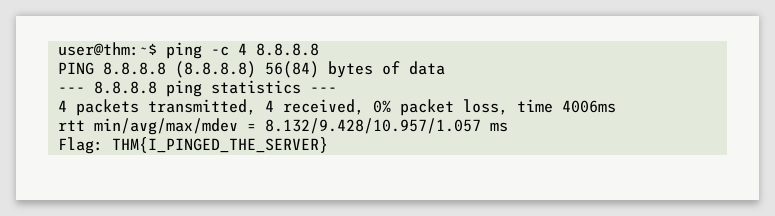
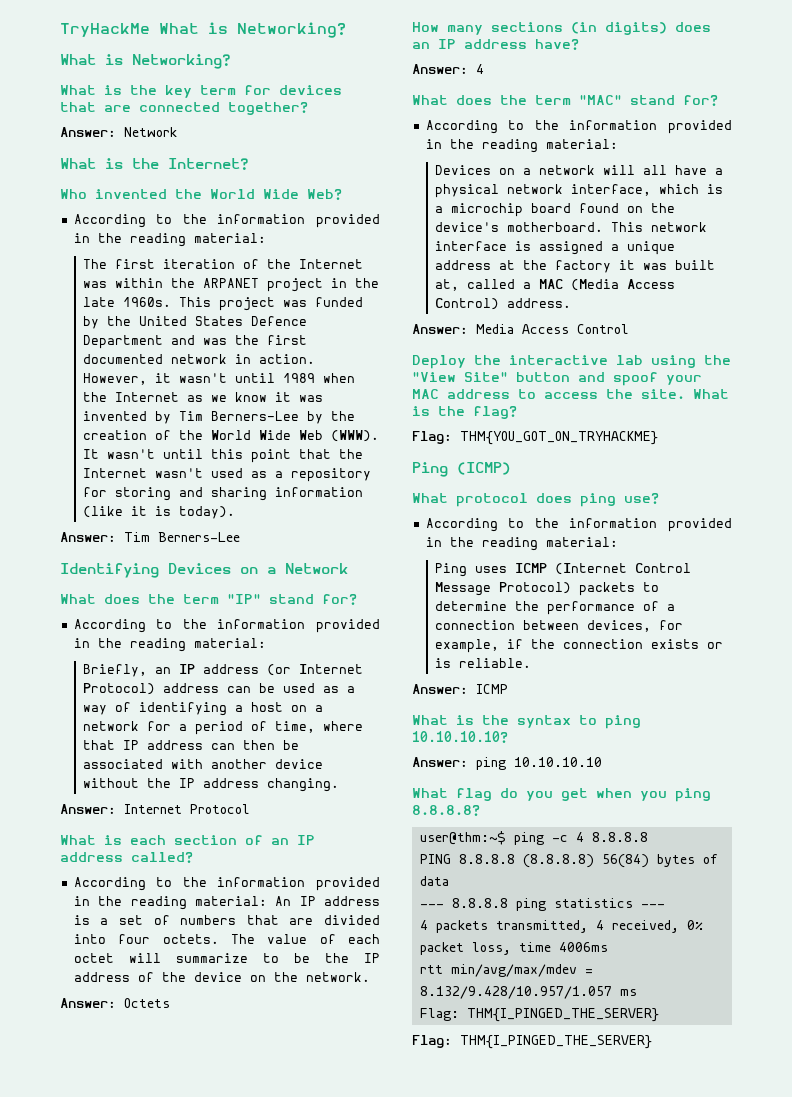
+ TryHackMe What is Networking?
+ What is Networking?
+ What is the key term for devices that are connected together?
+ Answer: Network
+ What is the Internet?
+ Who invented the World Wide Web?
+ According to the information provided in the reading material:
+ The first iteration of the Internet was within the ARPANET project in the late 1960s. This project was funded by the United States Defence Department and was the first documented network in action. However, it wasn't until 1989 when the Internet as we know it was invented by Tim Berners-Lee by the creation of the World Wide Web (WWW). It wasn't until this point that the Internet wasn't used as a repository for storing and sharing information (like it is today).
+ Answer: Tim Berners-Lee
+ Identifying Devices on a Network
+ What does the term "IP" stand for?
+ According to the information provided in the reading material:
+ Briefly, an IP address (or Internet Protocol) address can be used as a way of identifying a host on a network for a period of time, where that IP address can then be associated with another device without the IP address changing.
+ Answer: Internet Protocol
+ What is each section of an IP address called?
+ According to the information provided in the reading material: An IP address is a set of numbers that are divided into four octets. The value of each octet will summarize to be the IP address of the device on the network.
+ Answer: Octets
+ How many sections (in digits) does an IP address have?
+ Answer: 4
+ What does the term "MAC" stand for?
+ According to the information provided in the reading material:
+ Devices on a network will all have a physical network interface, which is a microchip board found on the device's motherboard. This network interface is assigned a unique address at the factory it was built at, called a MAC (Media Access Control) address.
+ Answer: Media Access Control
+ Deploy the interactive lab using the "View Site" button and spoof your MAC address to access the site. What is the flag?
+ Flag: THM{YOU_GOT_ON_TRYHACKME}
+ Ping (ICMP)
+ What protocol does ping use?
+ According to the information provided in the reading material:
+ Ping uses ICMP (Internet Control Message Protocol) packets to determine the performance of a connection between devices, for example, if the connection exists or is reliable.
+ Answer: ICMP
+ What is the syntax to ping 10.10.10.10?
+ Answer: ping 10.10.10.10
+ What flag do you get when you ping 8.8.8.8?
  rtt min/avg/max/mdev = 8.132/9.428/10.957/1.057 ms
+ Flag: THM{I_PINGED_THE_SERVER}

